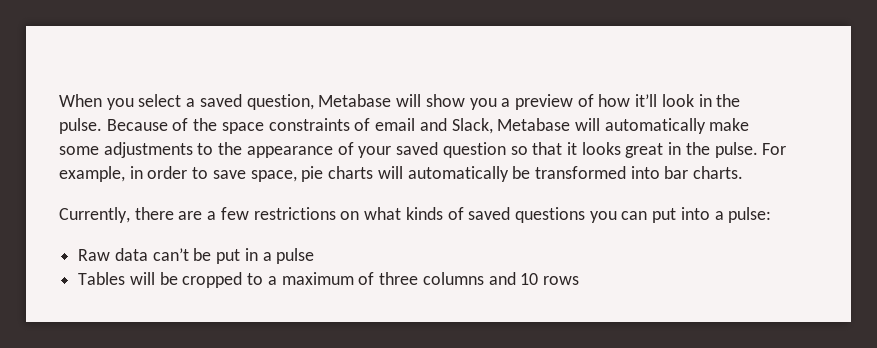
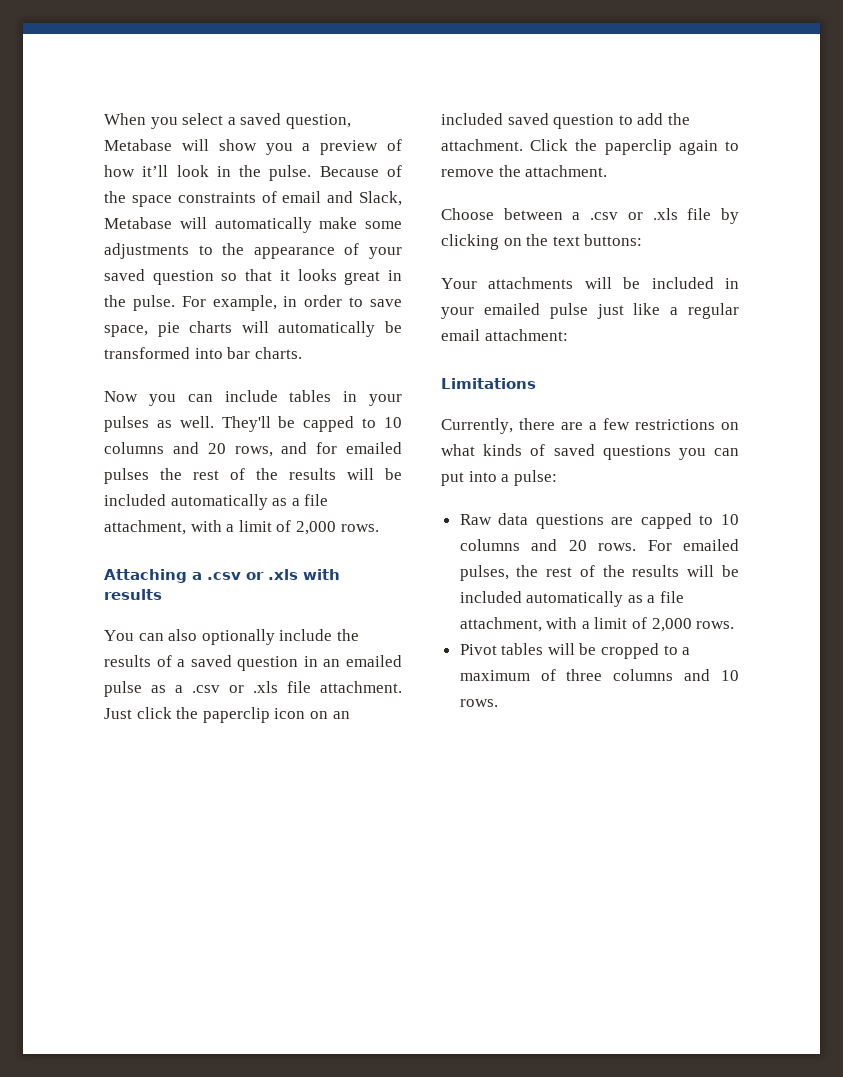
+ Now you can include tables in your pulses as well. They'll be capped to 10 columns and 20 rows, and for emailed pulses the rest of the results will be included automatically as a file attachment, with a limit of 2,000 rows.
+ Attaching a .csv or .xls with results
+ You can also optionally include the results of a saved question in an emailed pulse as a .csv or .xls file attachment. Just click the paperclip icon on an included saved question to add the attachment. Click the paperclip again to remove the attachment.
+ Choose between a .csv or .xls file by clicking on the text buttons:
+ Your attachments will be included in your emailed pulse just like a regular email attachment:
+ Limitations
- Raw data can’t be put in a pulse
- Tables will be cropped to a maximum of three columns and 10 rows
+ Raw data questions are capped to 10 columns and 20 rows. For emailed pulses, the rest of the results will be included automatically as a file attachment, with a limit of 2,000 rows.
+ Pivot tables will be cropped to a maximum of three columns and 10 rows.

